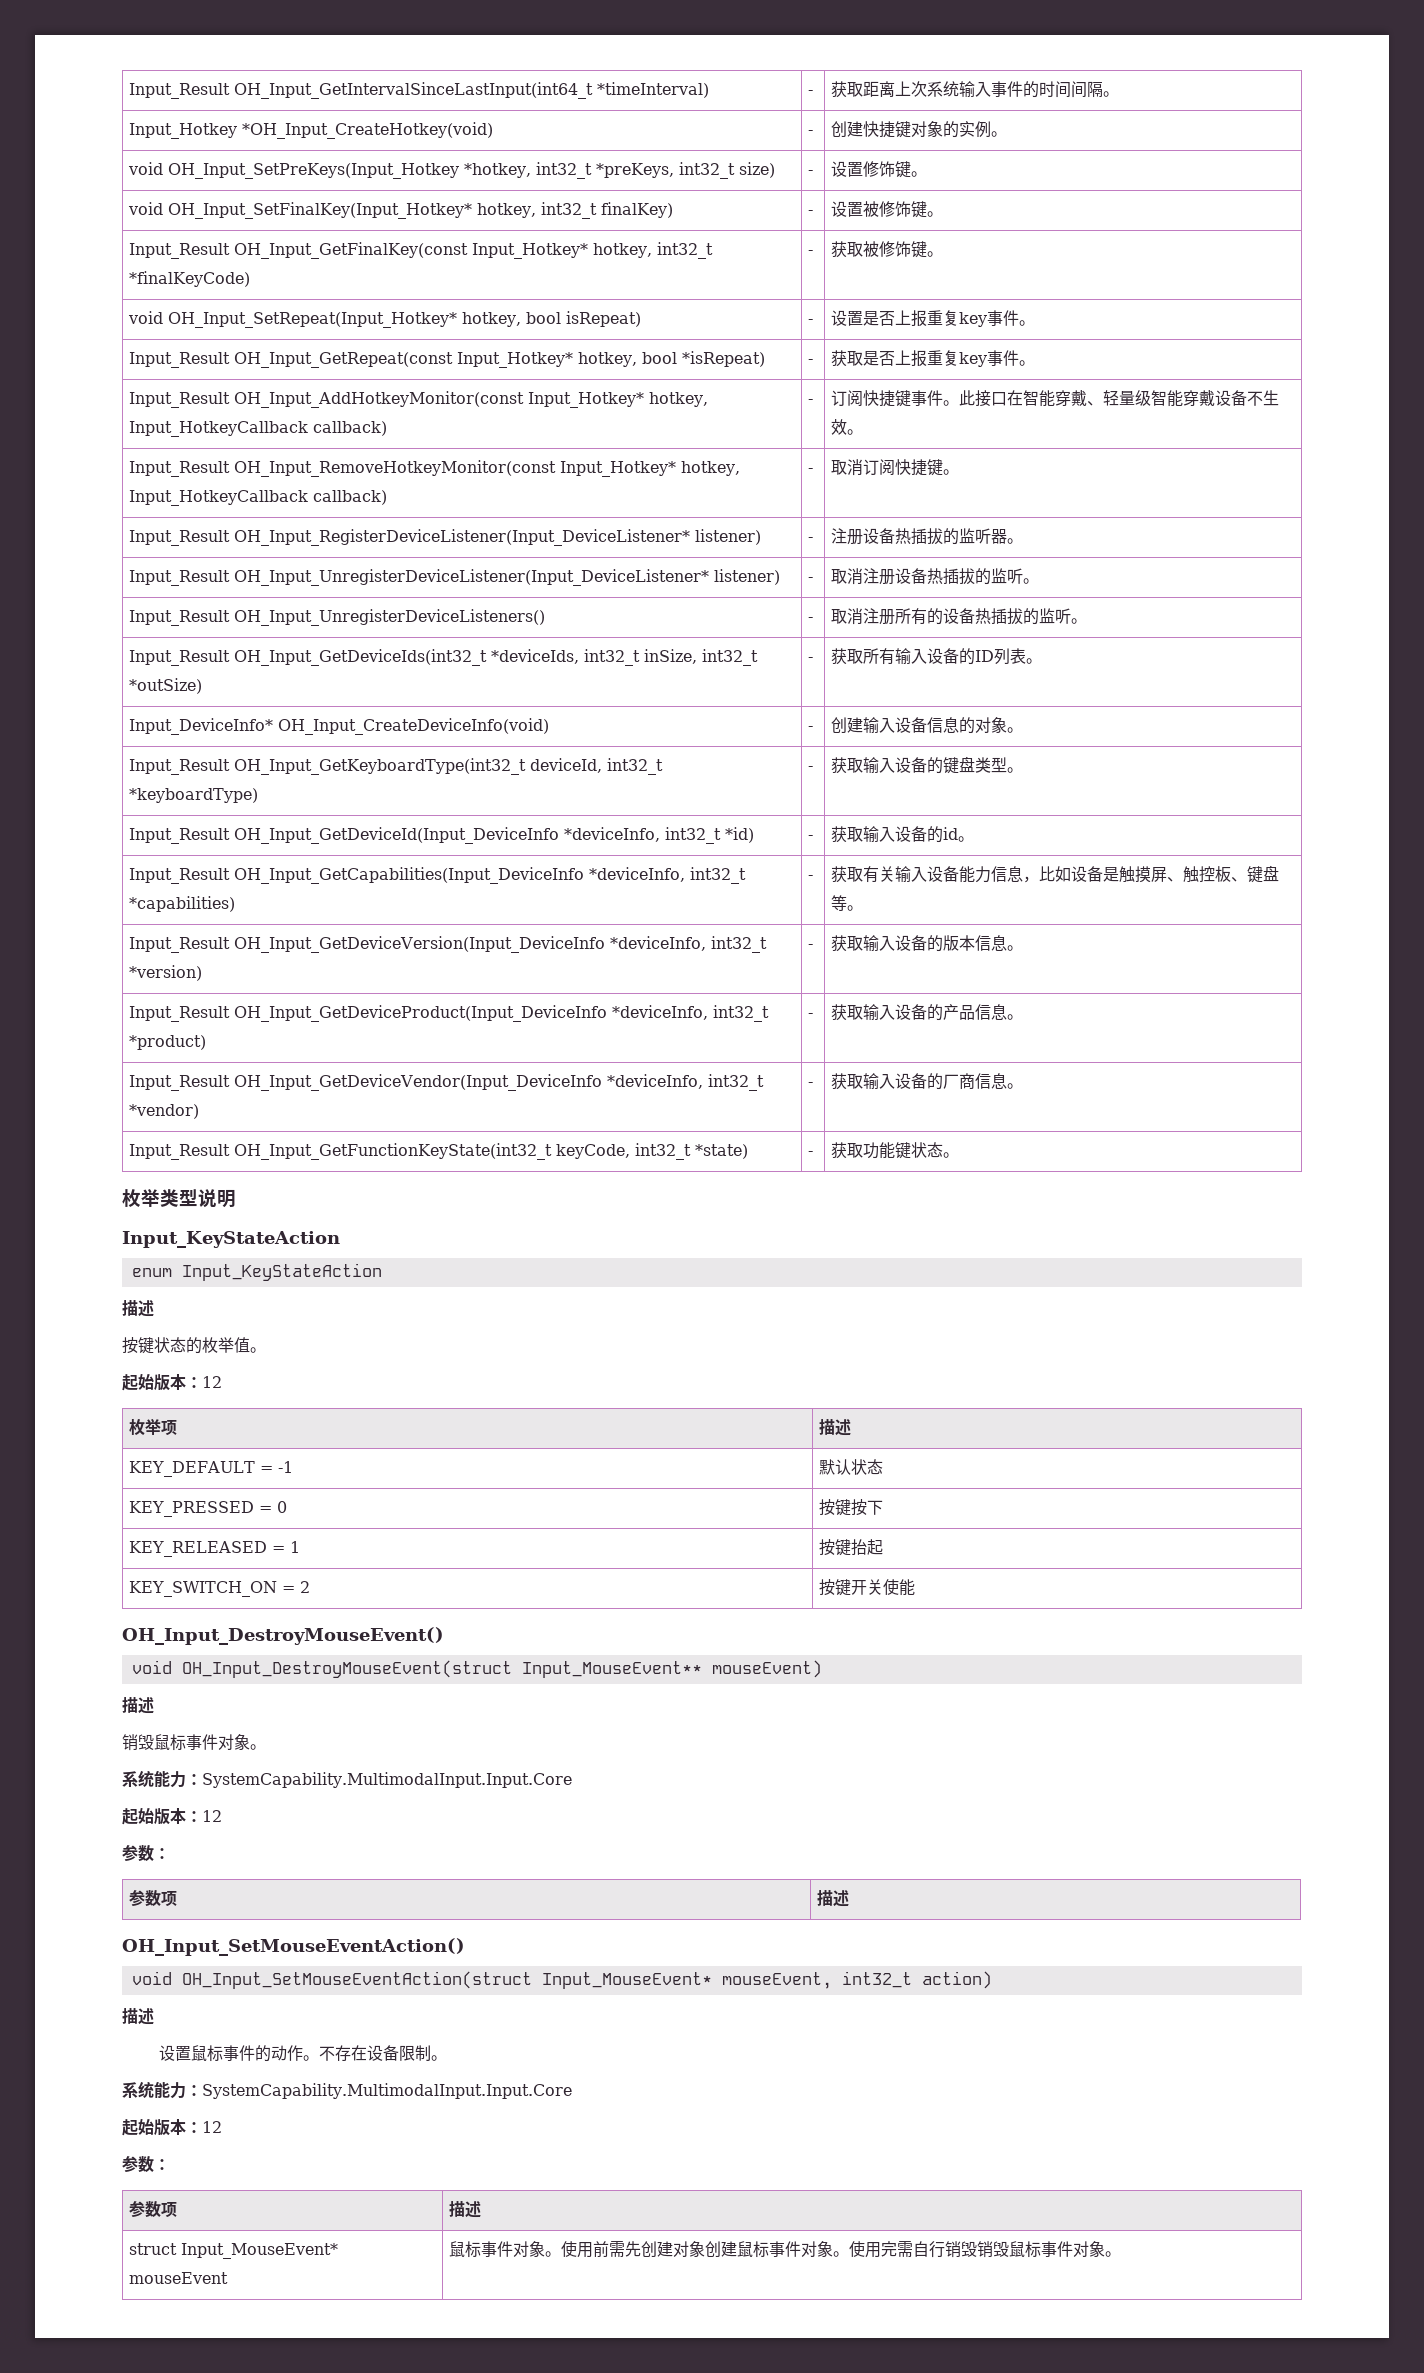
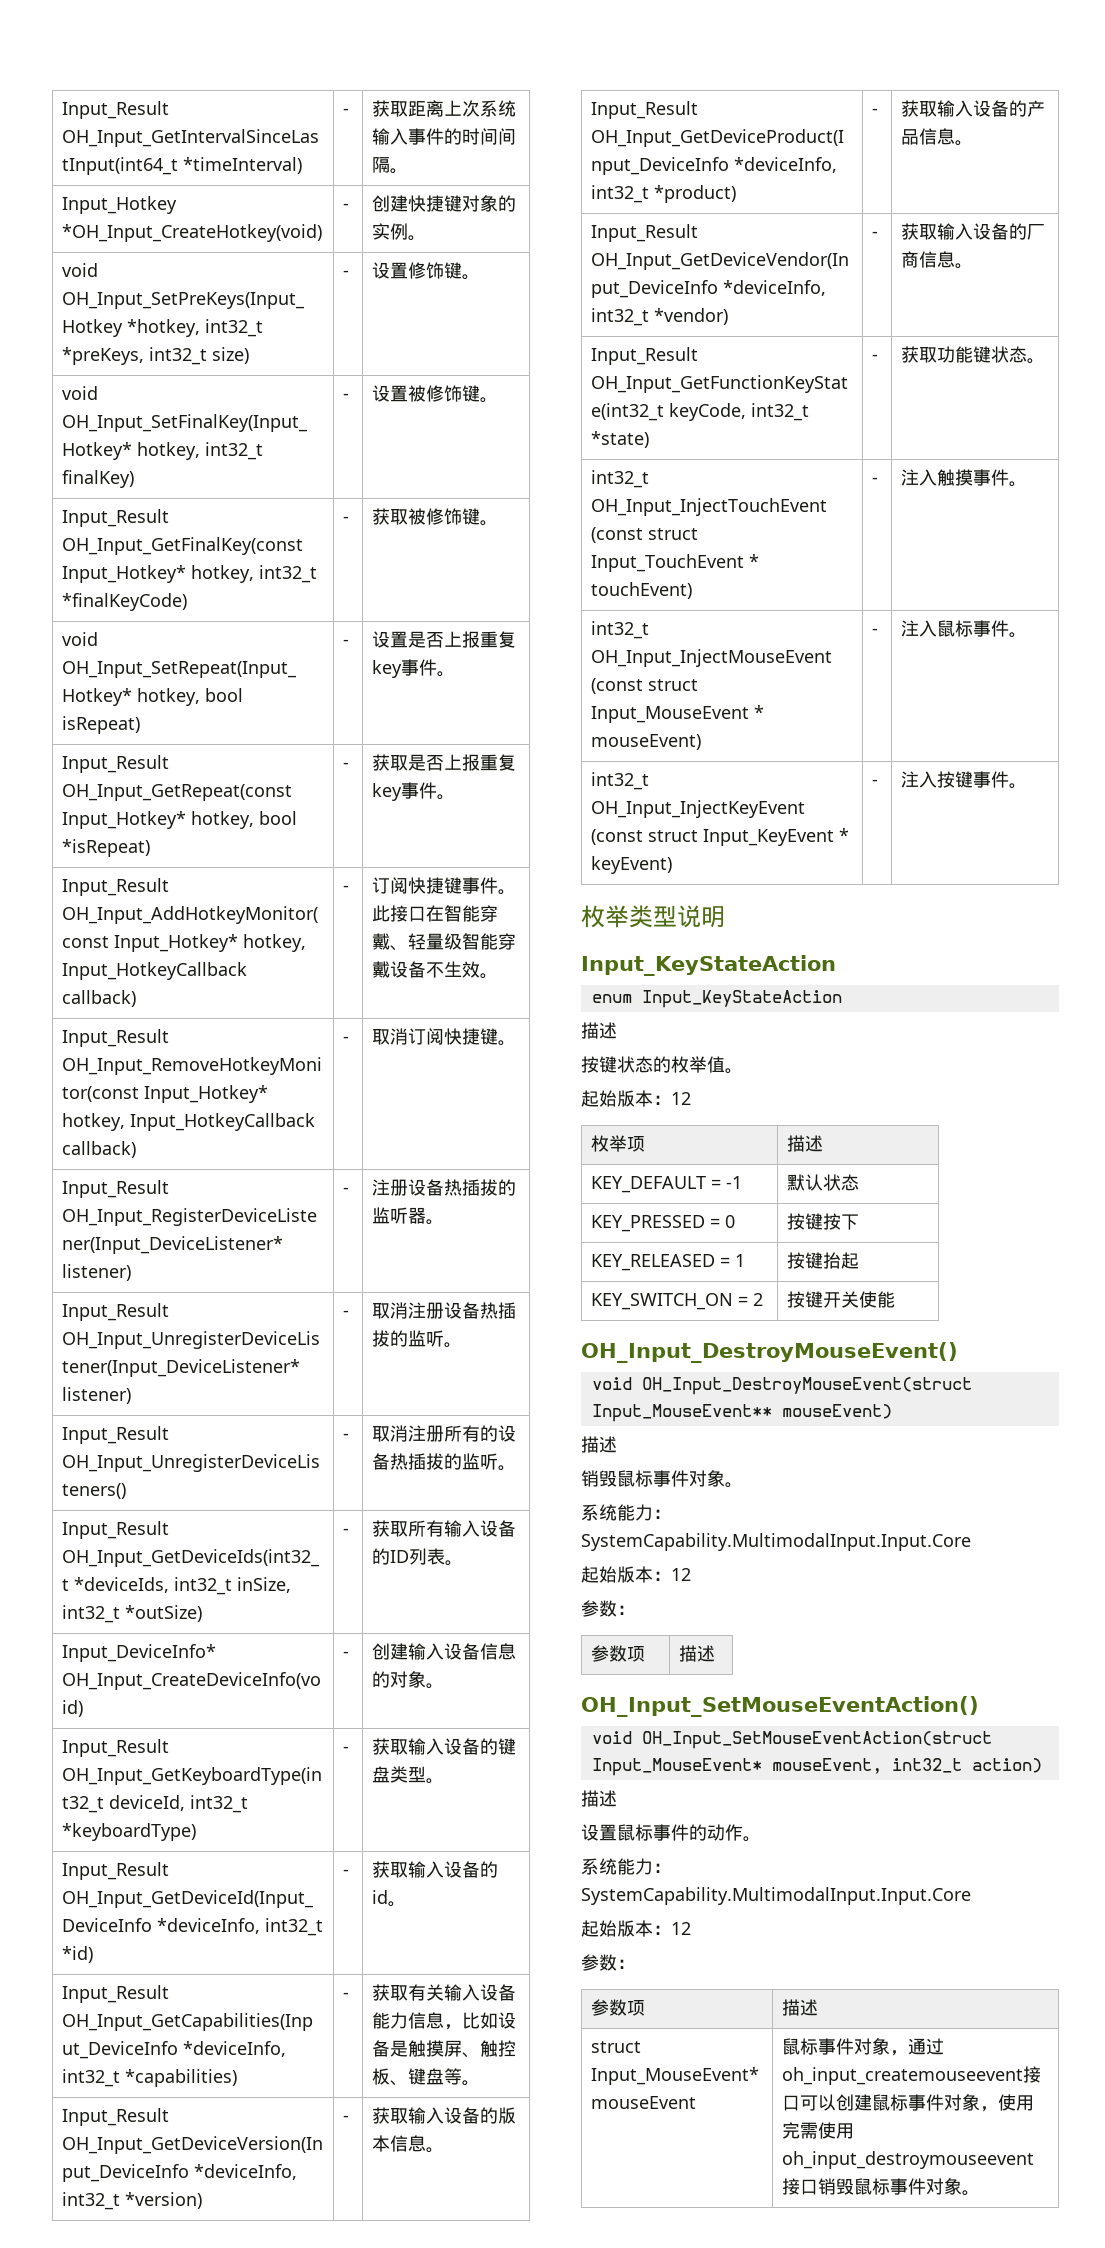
+ int32_t OH_Input_InjectTouchEvent (const struct Input_TouchEvent * touchEvent) | - | 注入触摸事件。
+ int32_t OH_Input_InjectMouseEvent (const struct Input_MouseEvent * mouseEvent) | - | 注入鼠标事件。
+ int32_t OH_Input_InjectKeyEvent (const struct Input_KeyEvent * keyEvent) | - | 注入按键事件。
- 不存在设备限制。
- struct Input_MouseEvent* mouseEvent | 鼠标事件对象。使用前需先创建对象创建鼠标事件对象。使用完需自行销毁销毁鼠标事件对象。
+ struct Input_MouseEvent* mouseEvent | 鼠标事件对象，通过oh_input_createmouseevent接口可以创建鼠标事件对象，使用完需使用oh_input_destroymouseevent接口销毁鼠标事件对象。

